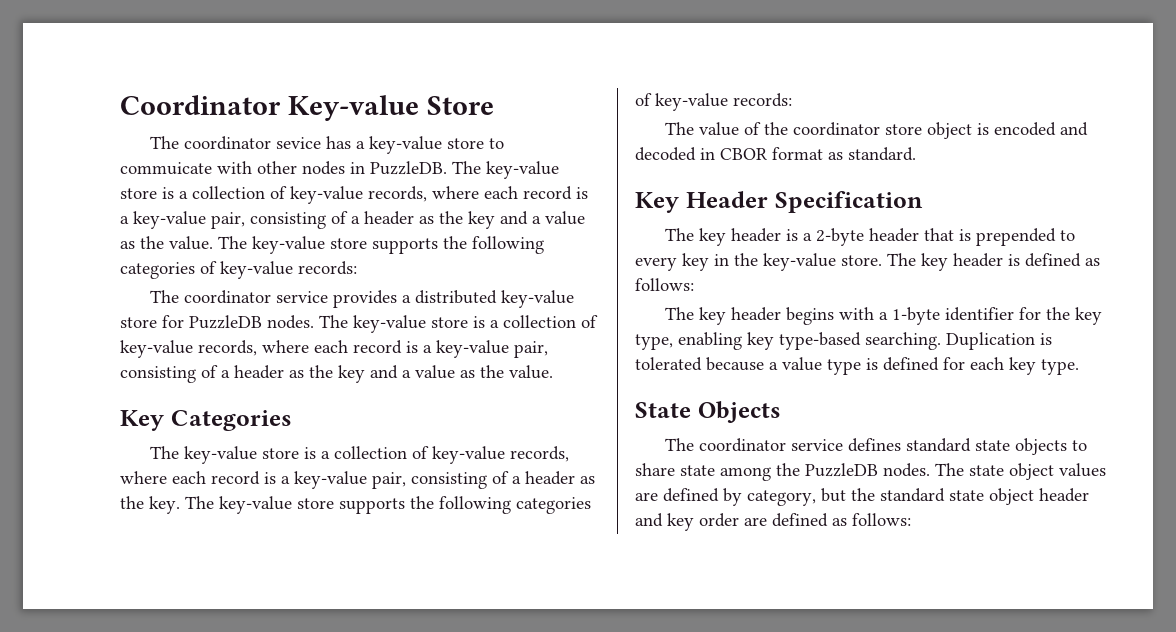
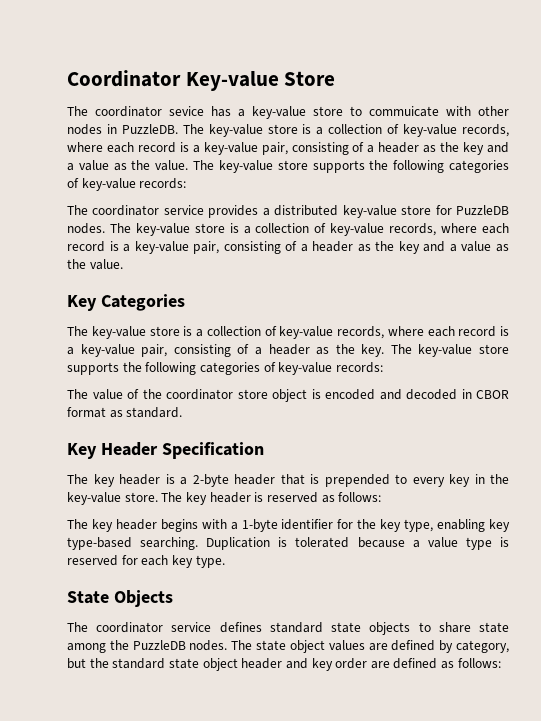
- The key header is defined as follows:
+ The key header is reserved as follows:
- Duplication is tolerated because a value type is defined for each key type.
+ Duplication is tolerated because a value type is reserved for each key type.

